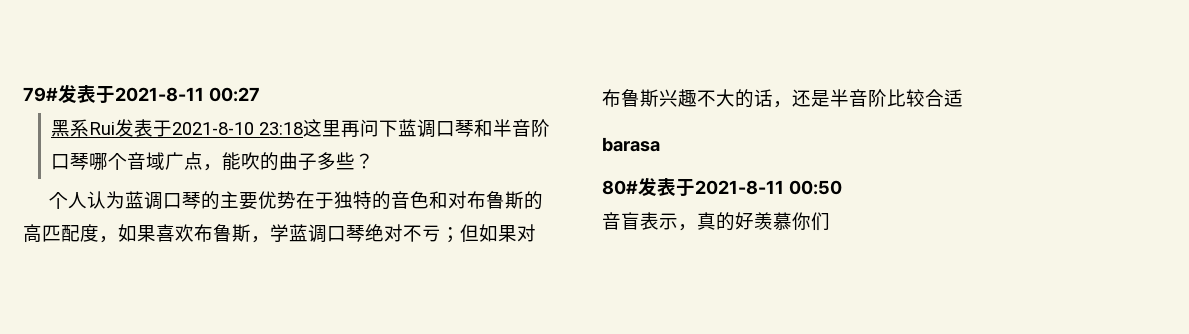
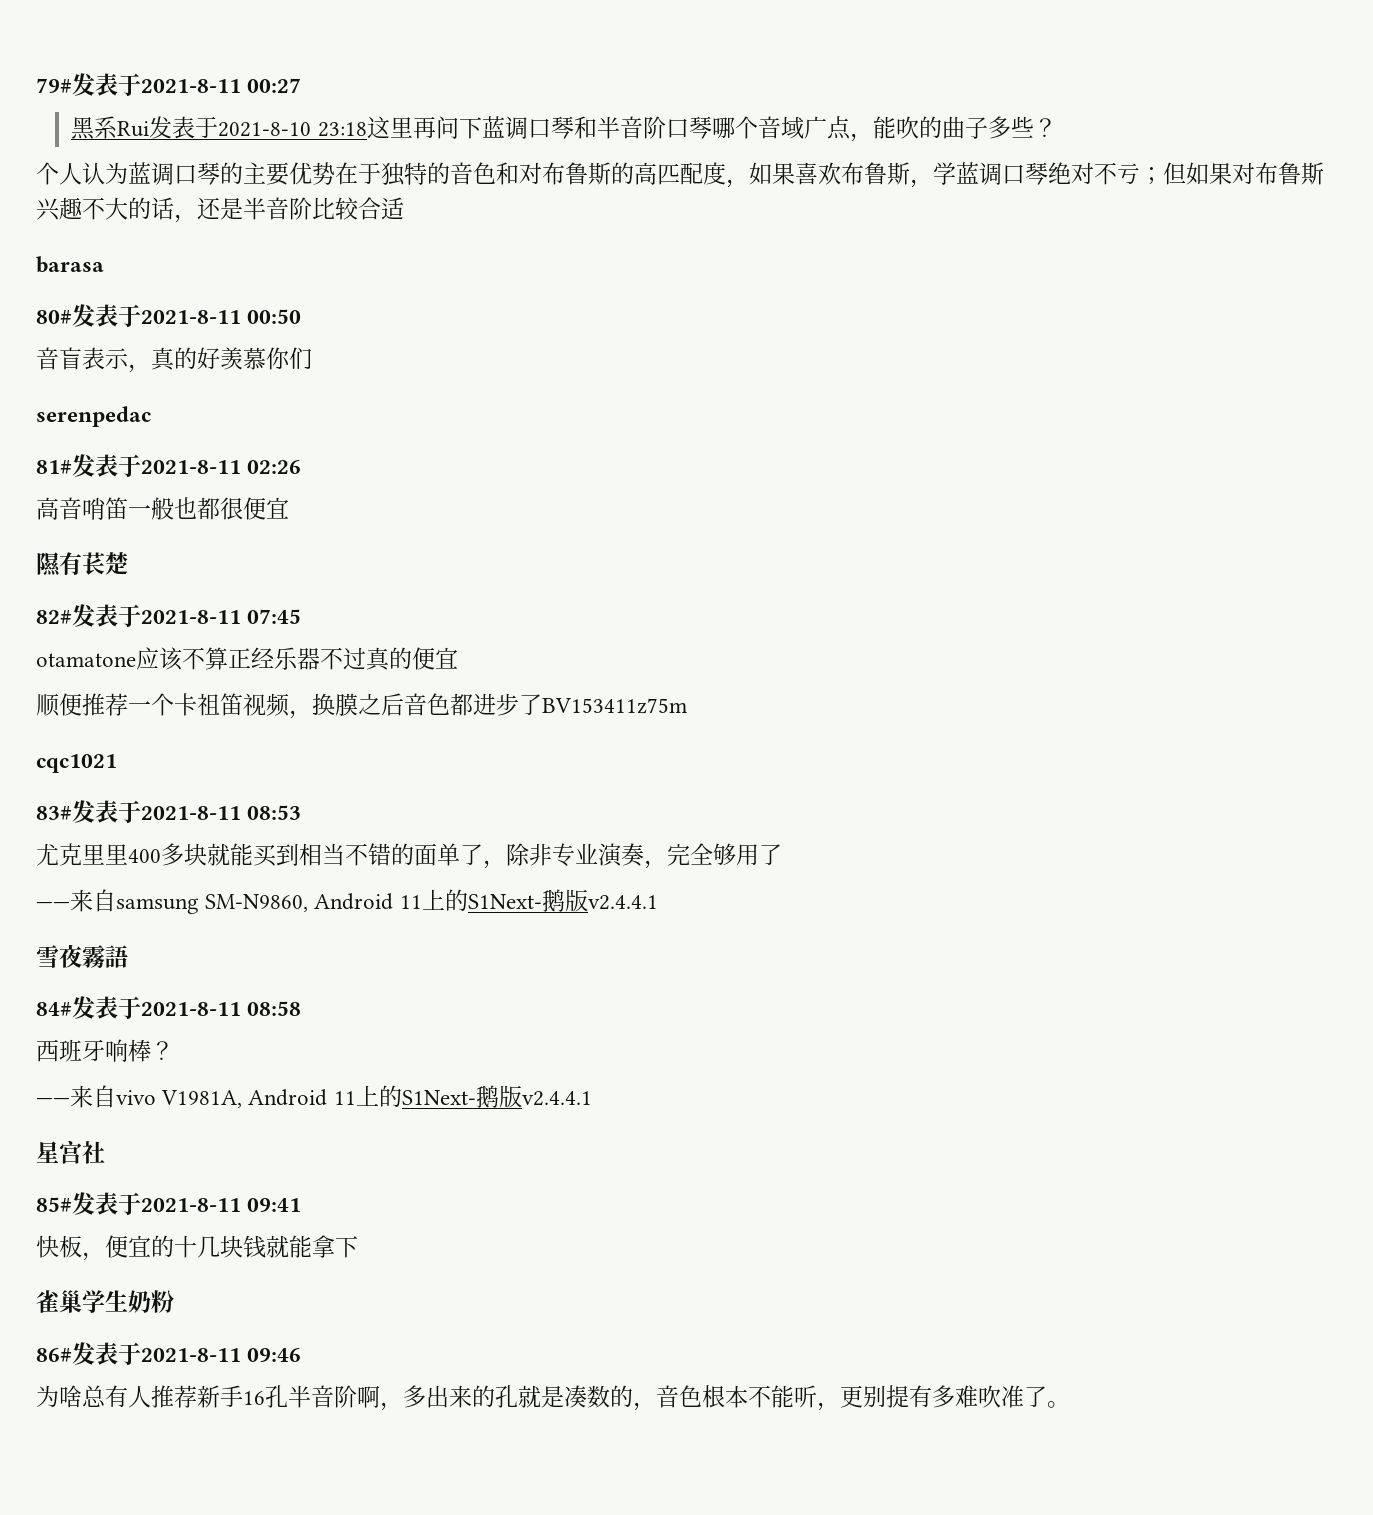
+ serenpedac
+ 81#发表于2021-8-11 02:26
+ 高音哨笛一般也都很便宜
+ 隰有苌楚
+ 82#发表于2021-8-11 07:45
+ otamatone应该不算正经乐器不过真的便宜
+ 顺便推荐一个卡祖笛视频，换膜之后音色都进步了BV153411z75m
+ cqc1021
+ 83#发表于2021-8-11 08:53
+ 尤克里里400多块就能买到相当不错的面单了，除非专业演奏，完全够用了
+ ——来自samsung SM-N9860, Android 11上的S1Next-鹅版v2.4.4.1
+ 雪夜霧語
+ 84#发表于2021-8-11 08:58
+ 西班牙响棒？
+ ——来自vivo V1981A, Android 11上的S1Next-鹅版v2.4.4.1
+ 星宫社
+ 85#发表于2021-8-11 09:41
+ 快板，便宜的十几块钱就能拿下
+ 雀巢学生奶粉
+ 86#发表于2021-8-11 09:46
+ 为啥总有人推荐新手16孔半音阶啊，多出来的孔就是凑数的，音色根本不能听，更别提有多难吹准了。

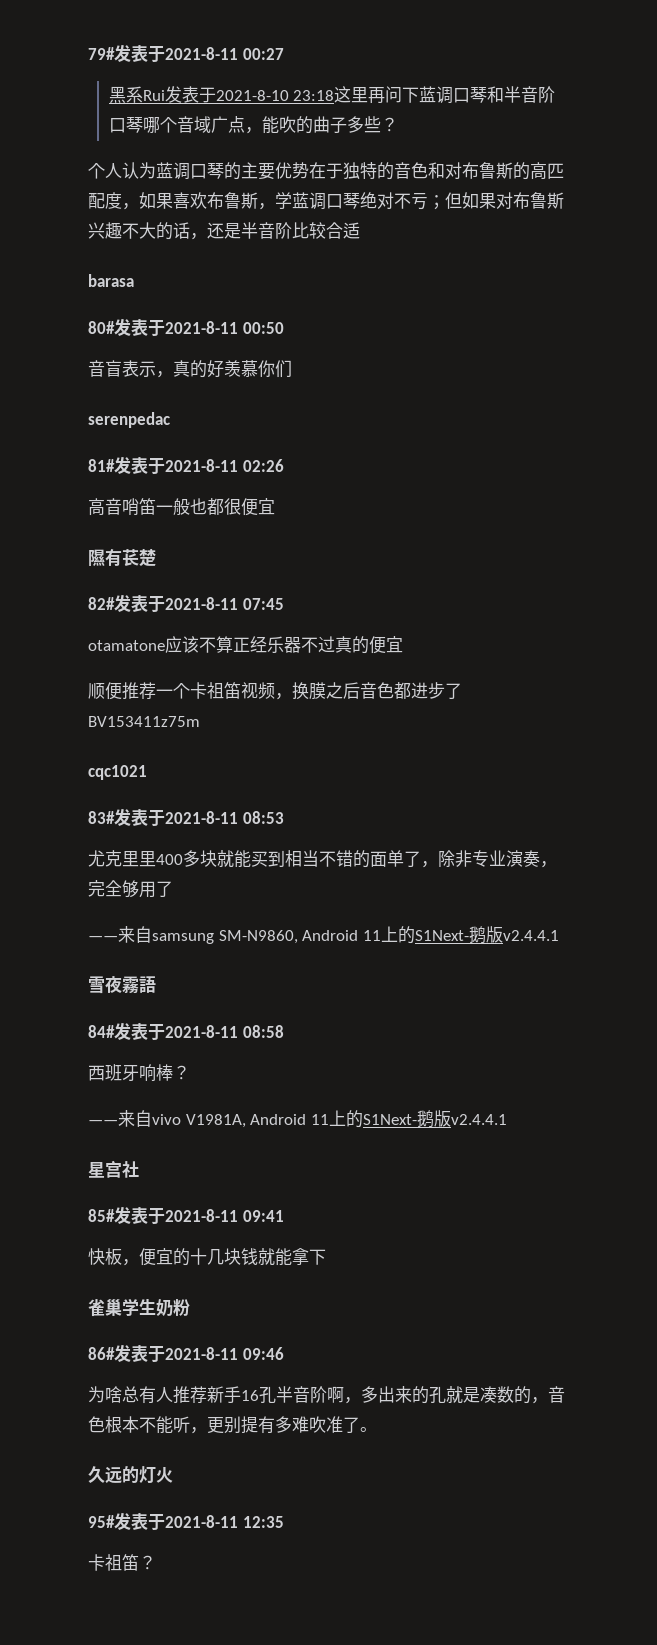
+ 久远的灯火
+ 95#发表于2021-8-11 12:35
+ 卡祖笛？

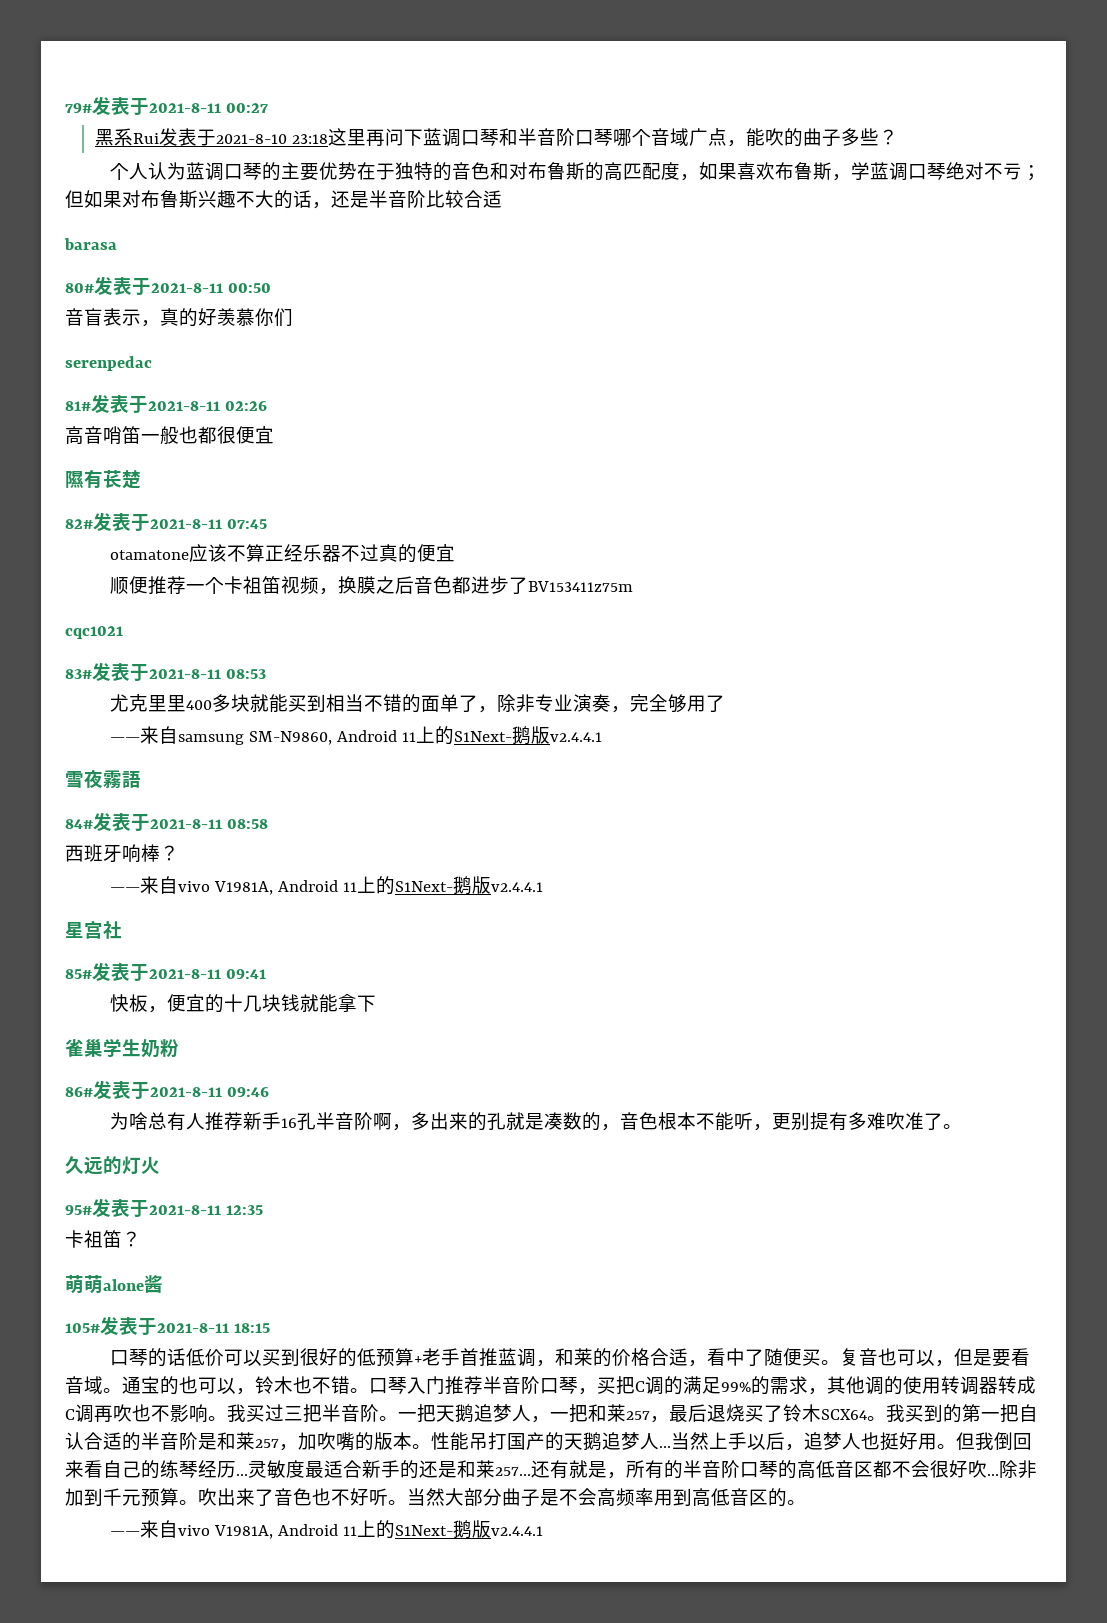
+ 萌萌alone酱
+ 105#发表于2021-8-11 18:15
+ 口琴的话低价可以买到很好的低预算+老手首推蓝调，和莱的价格合适，看中了随便买。复音也可以，但是要看音域。通宝的也可以，铃木也不错。口琴入门推荐半音阶口琴，买把C调的满足99%的需求，其他调的使用转调器转成C调再吹也不影响。我买过三把半音阶。一把天鹅追梦人，一把和莱257，最后退烧买了铃木SCX64。我买到的第一把自认合适的半音阶是和莱257，加吹嘴的版本。性能吊打国产的天鹅追梦人...当然上手以后，追梦人也挺好用。但我倒回来看自己的练琴经历...灵敏度最适合新手的还是和莱257...还有就是，所有的半音阶口琴的高低音区都不会很好吹...除非加到千元预算。吹出来了音色也不好听。当然大部分曲子是不会高频率用到高低音区的。
+ ——来自vivo V1981A, Android 11上的S1Next-鹅版v2.4.4.1

